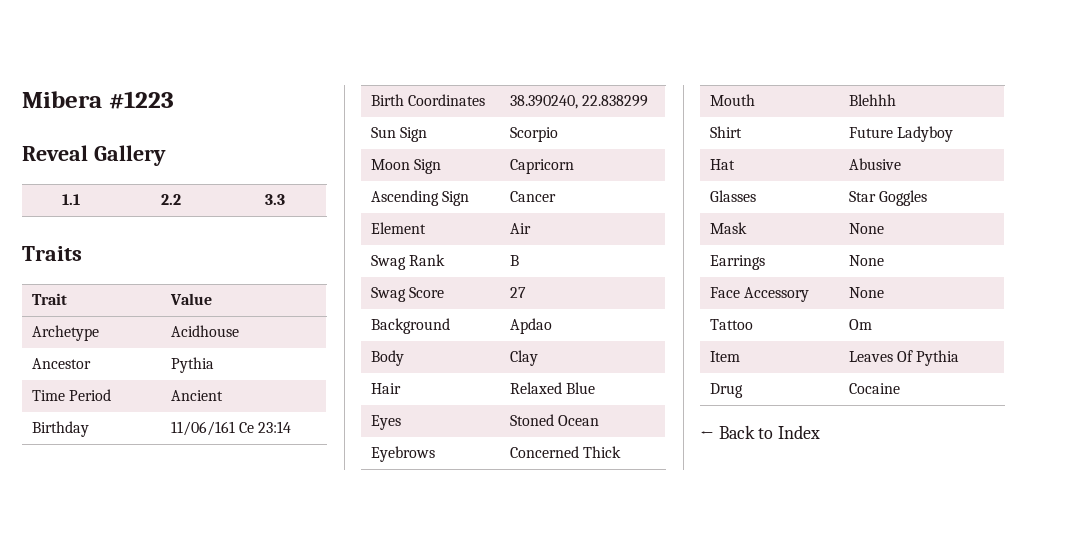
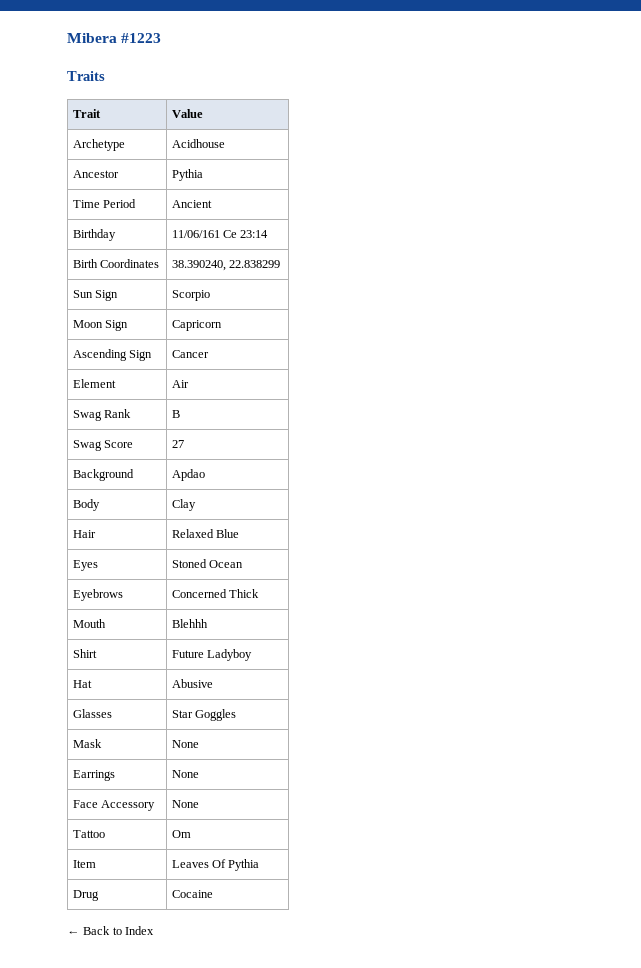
- Reveal Gallery
- 1.1 | 2.2 | 3.3

